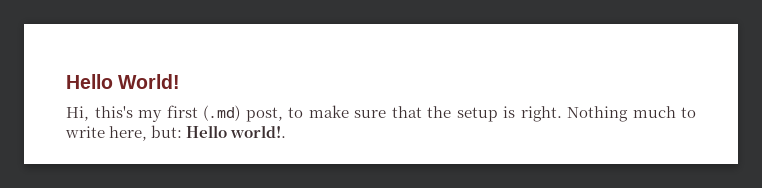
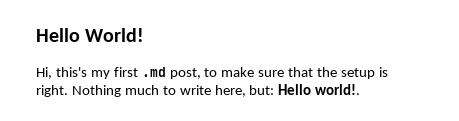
- Hi, this's my first (.md) post, to make sure that the setup is right.
+ Hi, this's my first .md post, to make sure that the setup is right.

